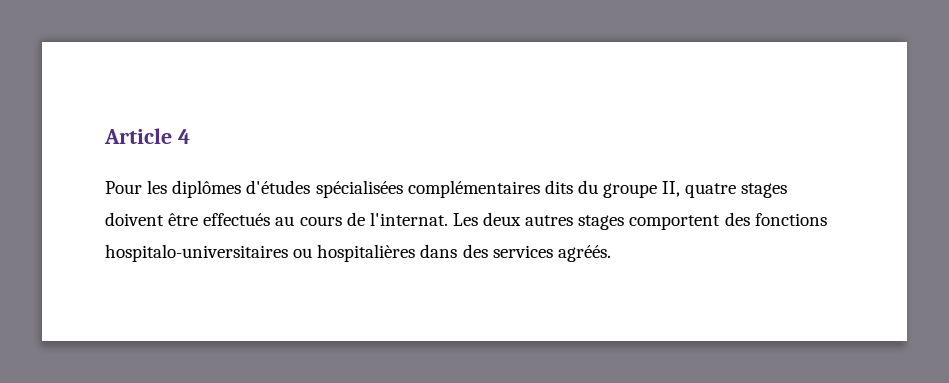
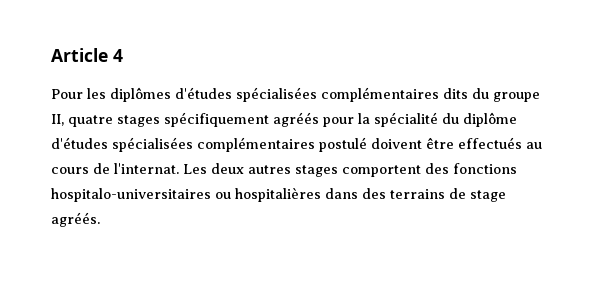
- Pour les diplômes d'études spécialisées complémentaires dits du groupe II, quatre stages doivent être effectués au cours de l'internat.
+ Pour les diplômes d'études spécialisées complémentaires dits du groupe II, quatre stages spécifiquement agréés pour la spécialité du diplôme d'études spécialisées complémentaires postulé doivent être effectués au cours de l'internat.
- Les deux autres stages comportent des fonctions hospitalo-universitaires ou hospitalières dans des services agréés.
+ Les deux autres stages comportent des fonctions hospitalo-universitaires ou hospitalières dans des terrains de stage agréés.

